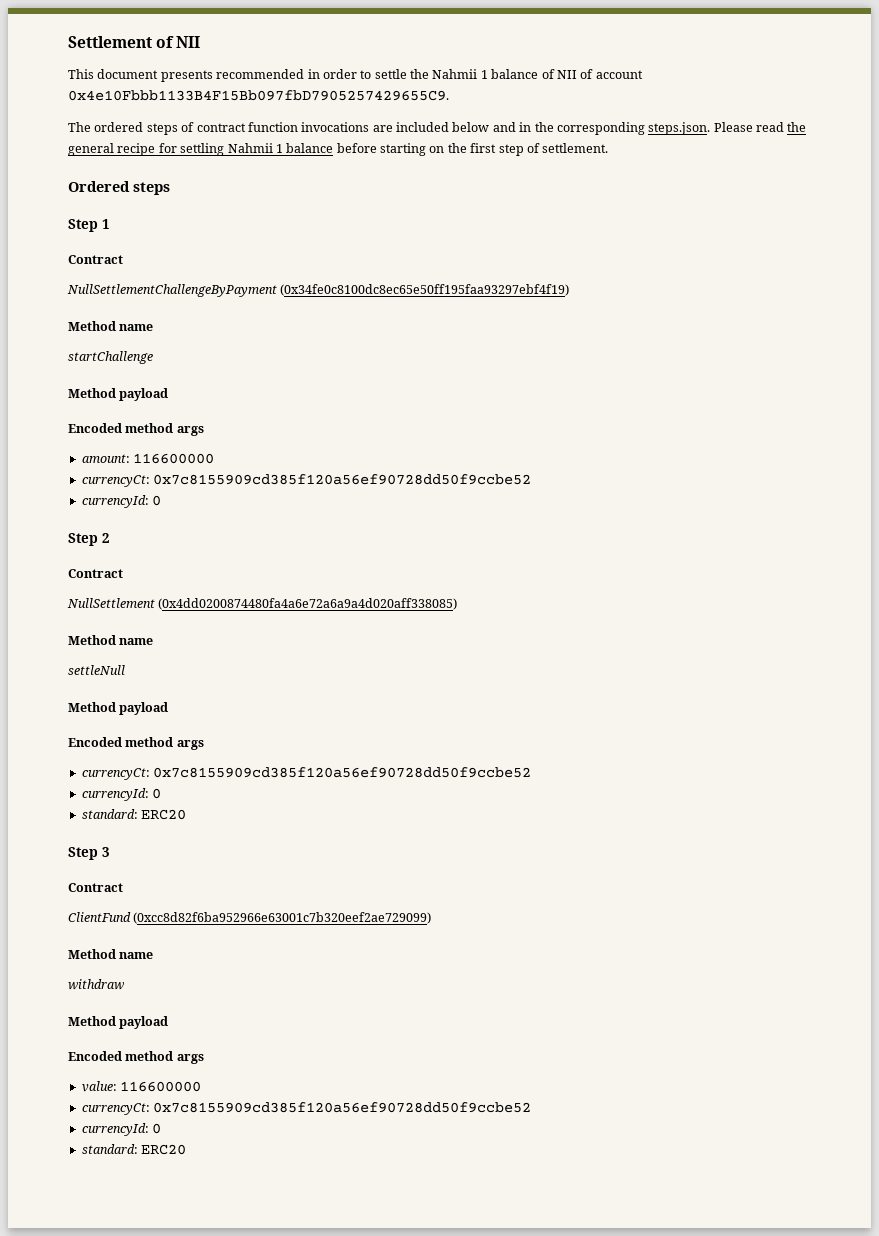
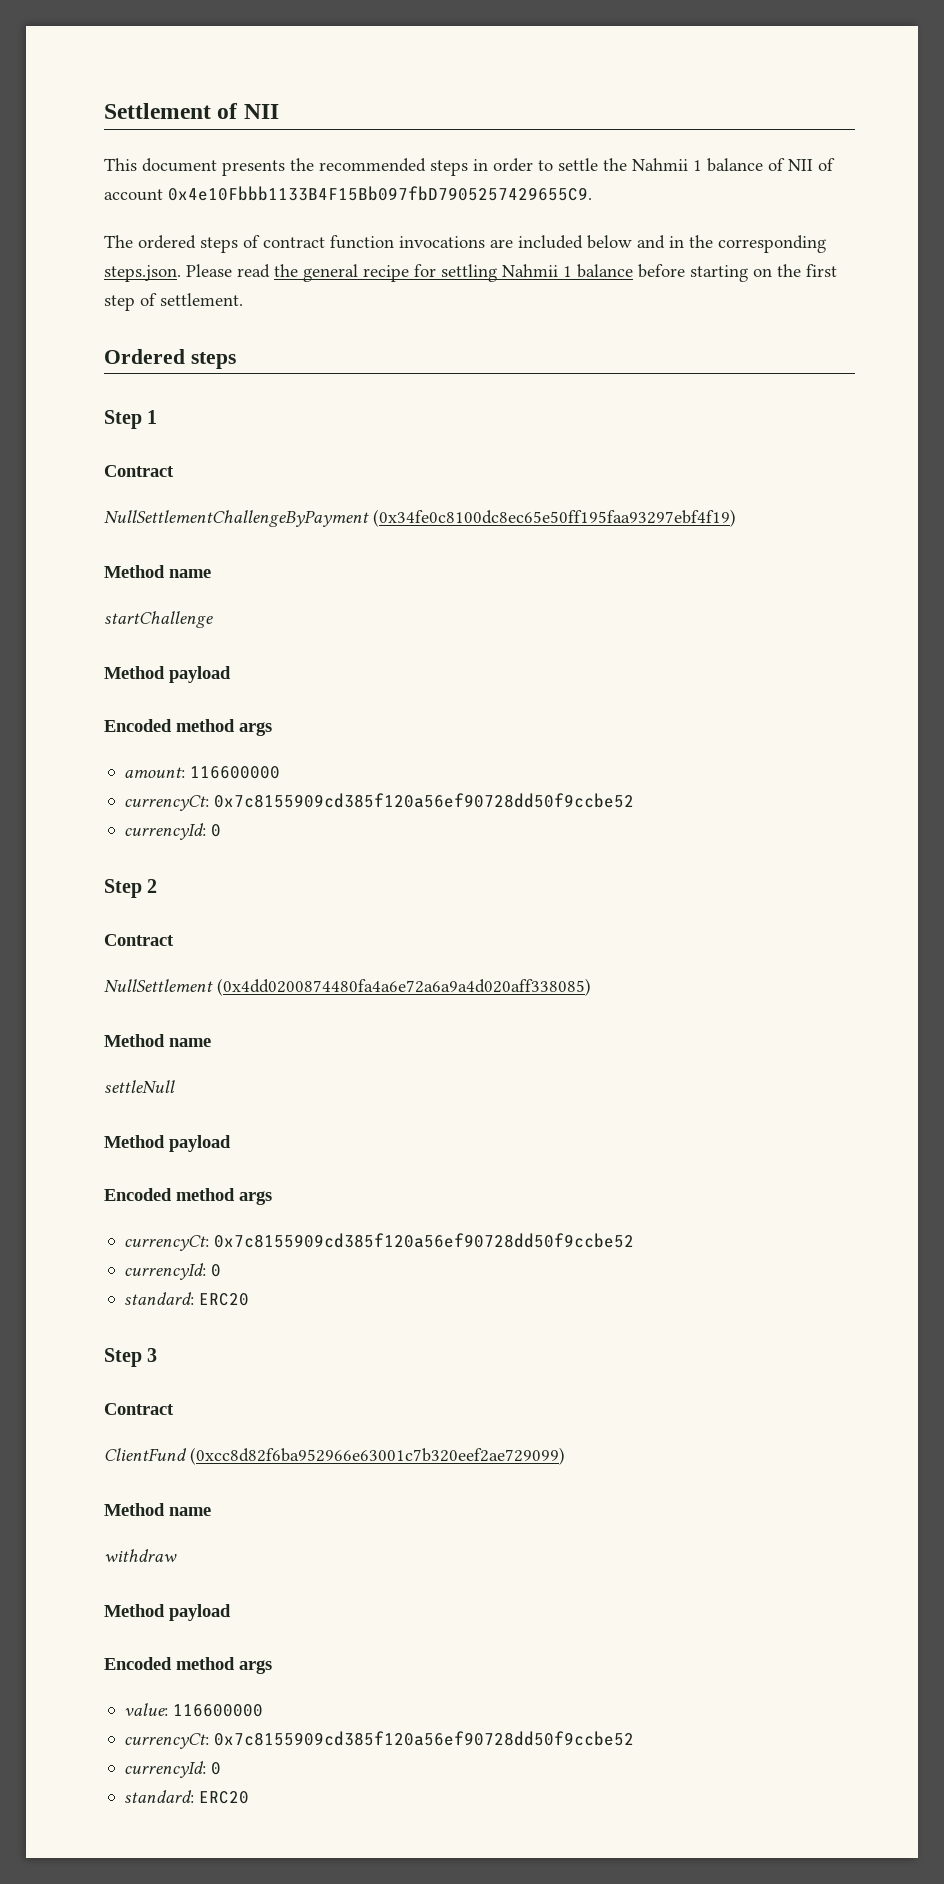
- This document presents recommended in order to settle the Nahmii 1 balance of NII of account 0x4e10Fbbb1133B4F15Bb097fbD7905257429655C9.
+ This document presents the recommended steps in order to settle the Nahmii 1 balance of NII of account 0x4e10Fbbb1133B4F15Bb097fbD7905257429655C9.

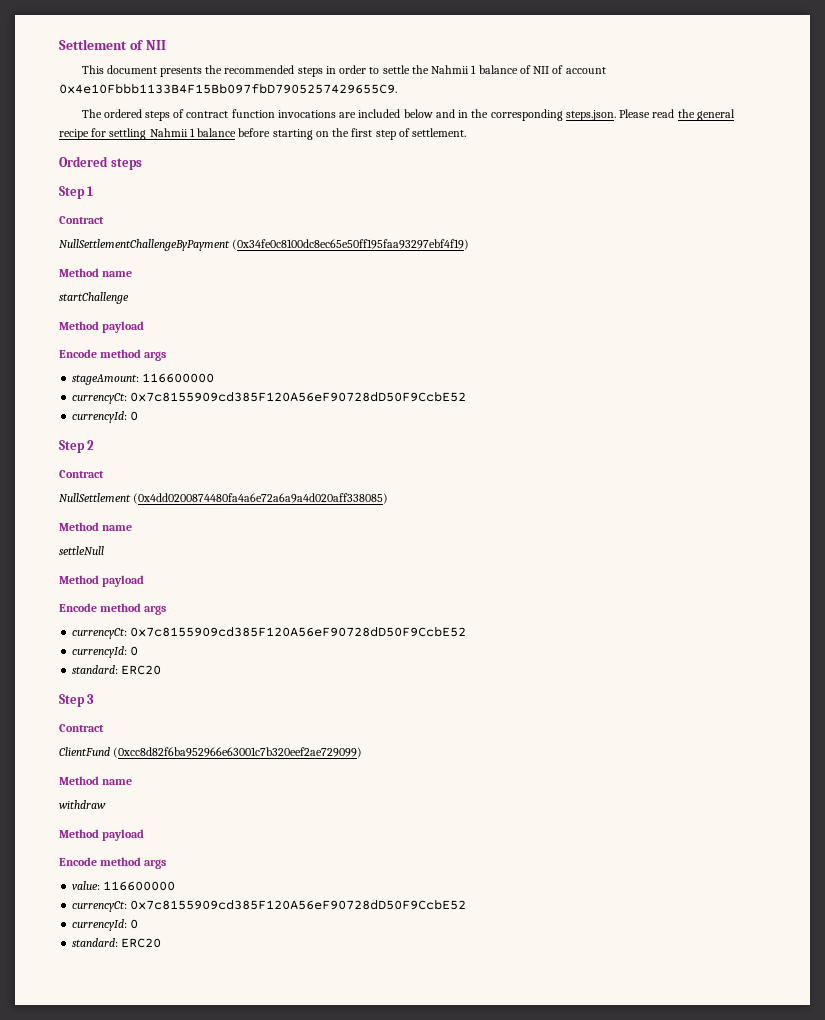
  startChallenge
  Method payload
- Encoded method args
- amount: 116600000
- currencyCt: 0x7c8155909cd385f120a56ef90728dd50f9ccbe52
+ Encode method args
+ stageAmount: 116600000
+ currencyCt: 0x7c8155909cd385F120A56eF90728dD50F9CcbE52
  settleNull
  Method payload
- Encoded method args
- currencyCt: 0x7c8155909cd385f120a56ef90728dd50f9ccbe52
+ Encode method args
+ currencyCt: 0x7c8155909cd385F120A56eF90728dD50F9CcbE52
  withdraw
  Method payload
- Encoded method args
+ Encode method args
  value: 116600000
- currencyCt: 0x7c8155909cd385f120a56ef90728dd50f9ccbe52
+ currencyCt: 0x7c8155909cd385F120A56eF90728dD50F9CcbE52

